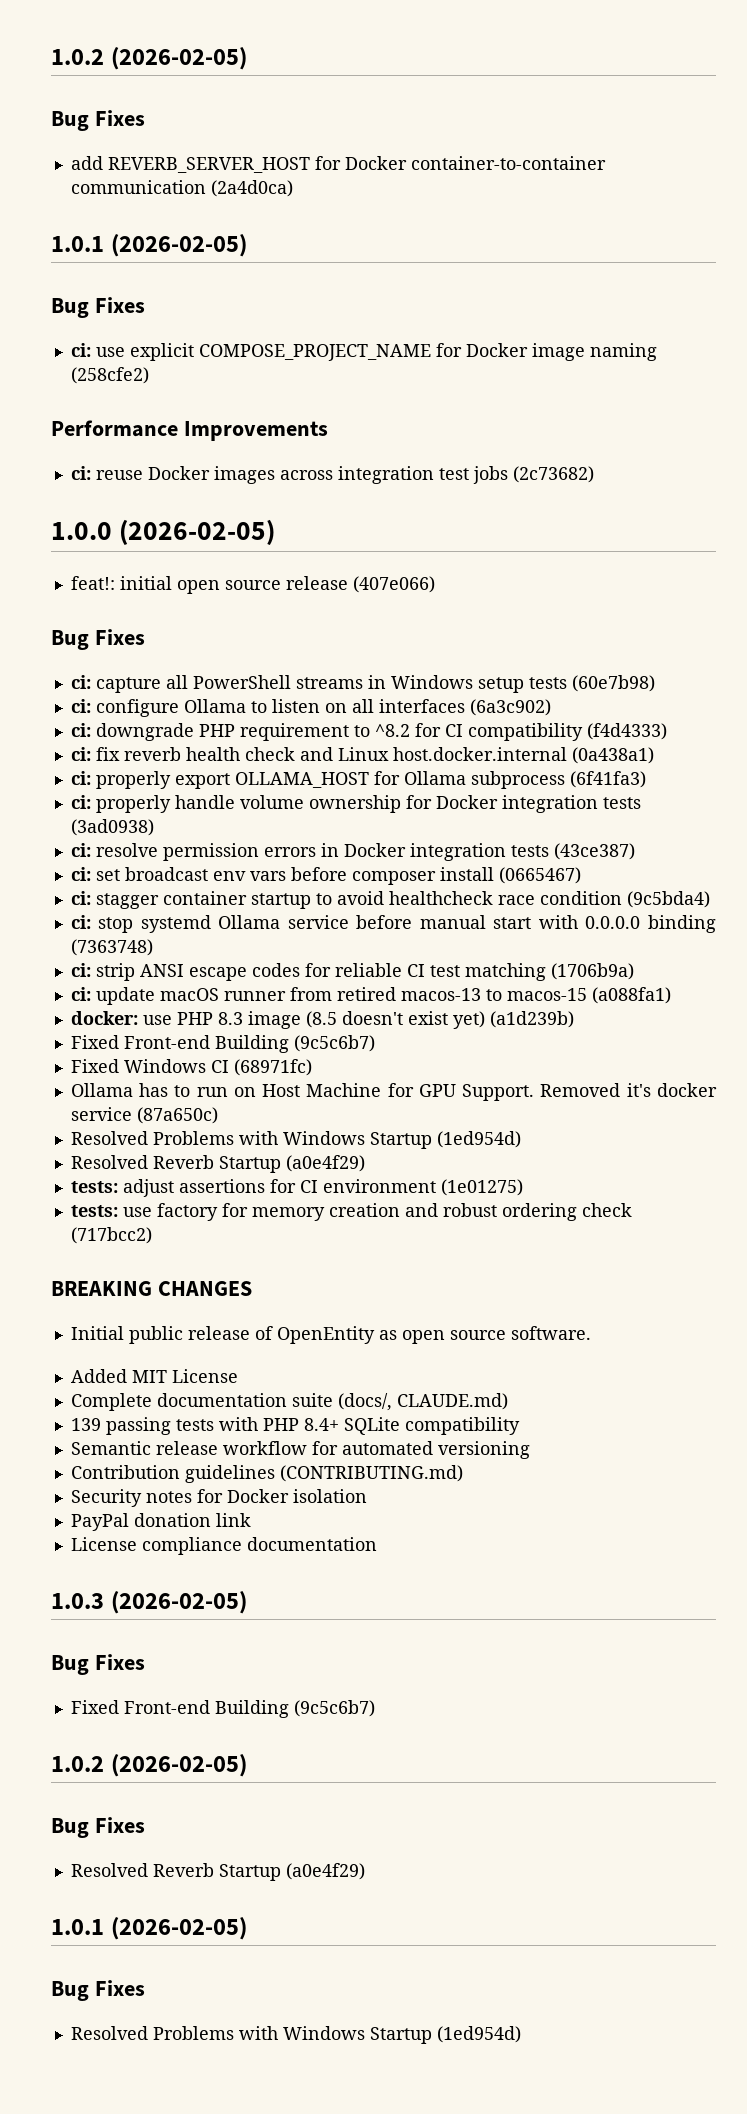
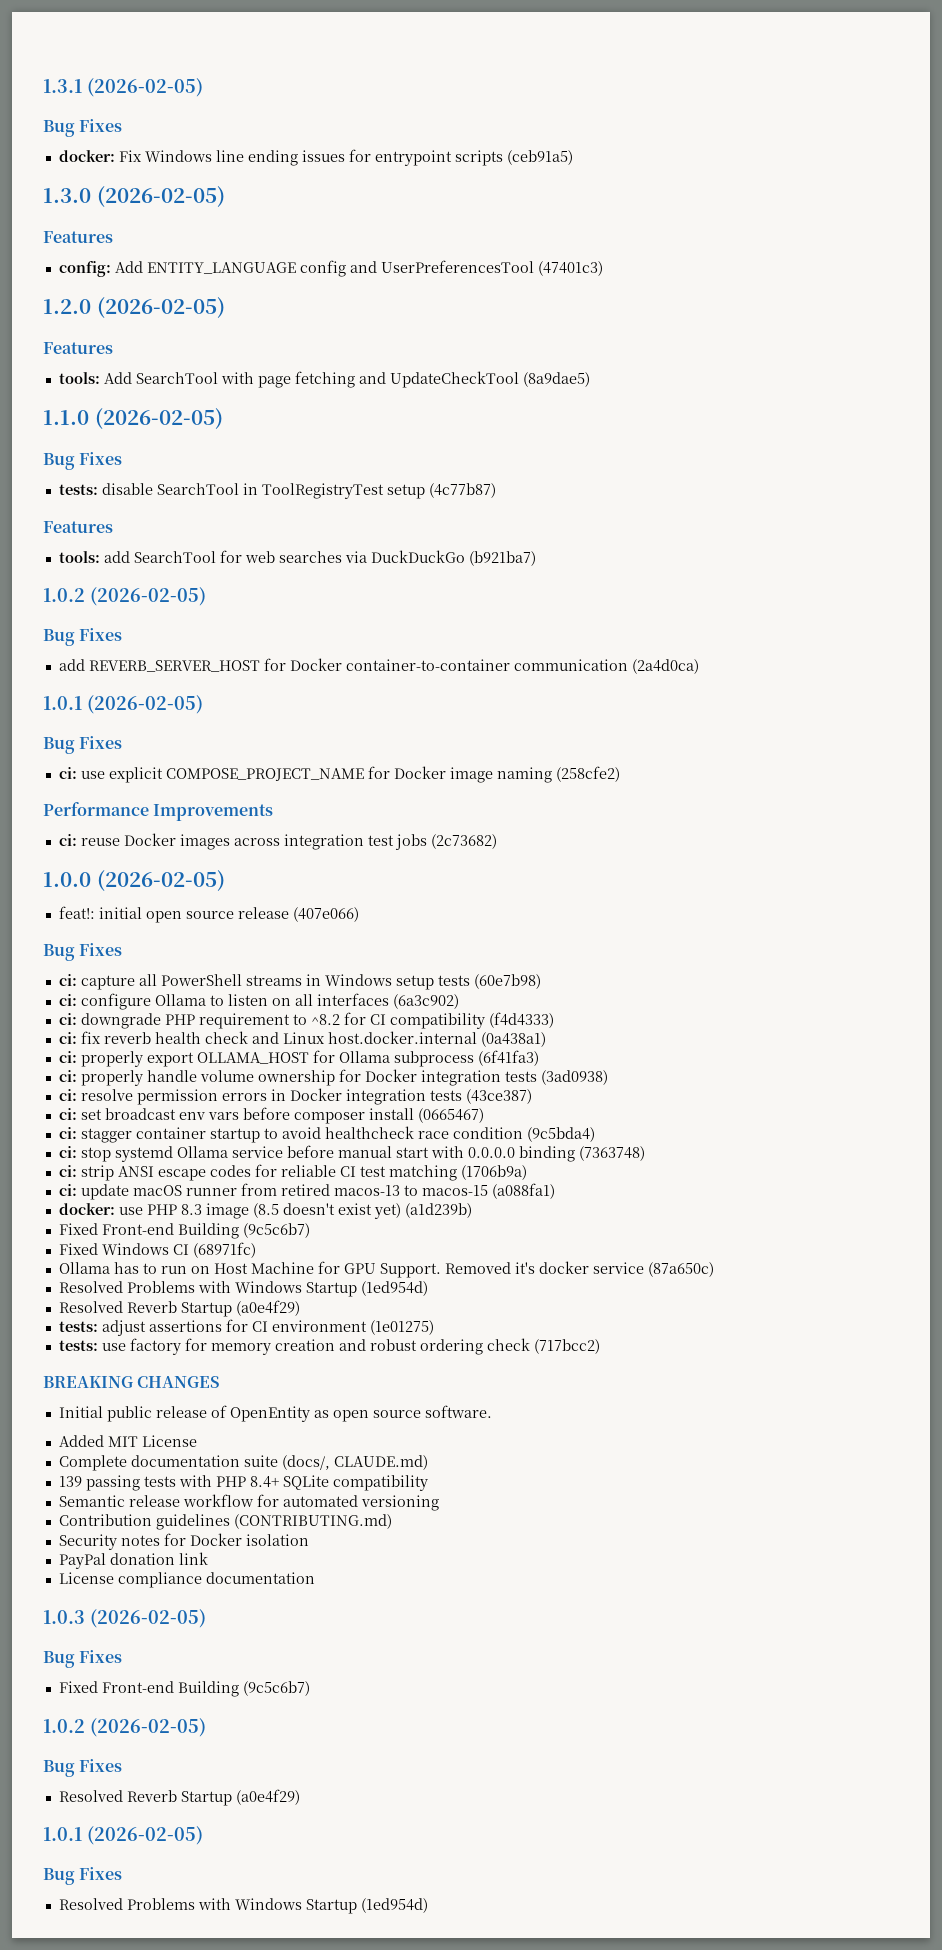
+ 1.3.1 (2026-02-05)
+ Bug Fixes
+ docker: Fix Windows line ending issues for entrypoint scripts (ceb91a5)
+ 1.3.0 (2026-02-05)
+ Features
+ config: Add ENTITY_LANGUAGE config and UserPreferencesTool (47401c3)
+ 1.2.0 (2026-02-05)
+ Features
+ tools: Add SearchTool with page fetching and UpdateCheckTool (8a9dae5)
+ 1.1.0 (2026-02-05)
+ Bug Fixes
+ tests: disable SearchTool in ToolRegistryTest setup (4c77b87)
+ Features
+ tools: add SearchTool for web searches via DuckDuckGo (b921ba7)

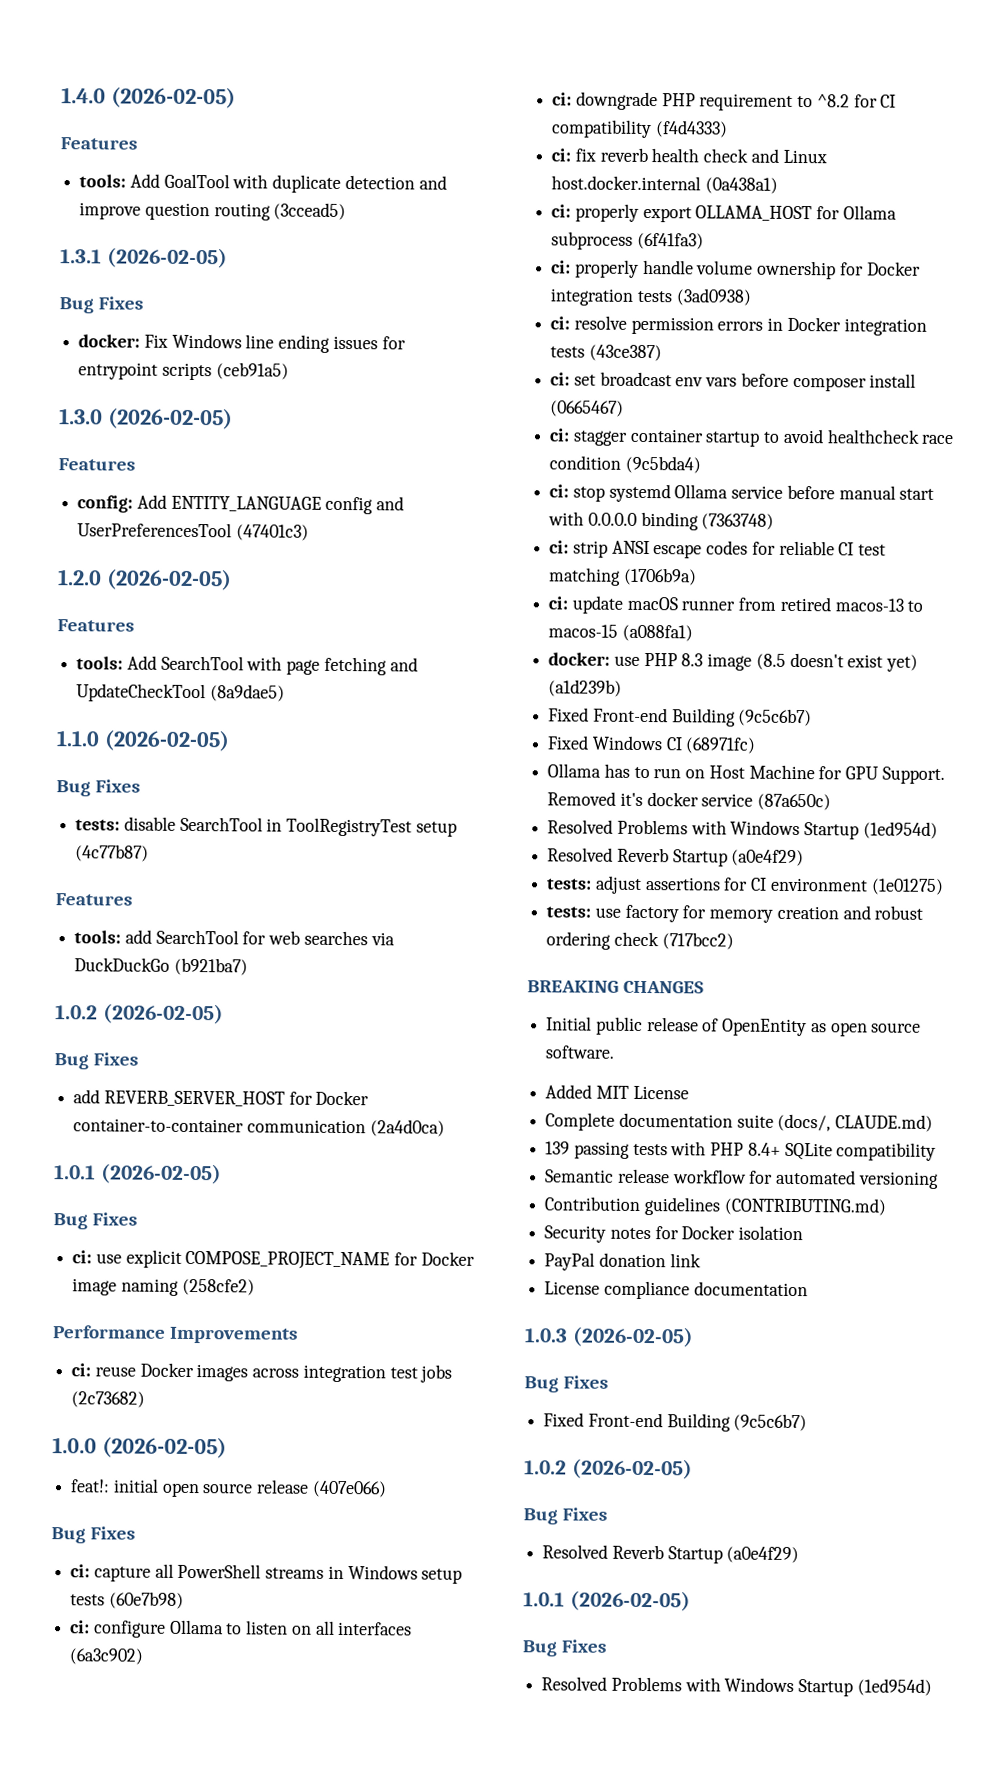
+ 1.4.0 (2026-02-05)
+ Features
+ tools: Add GoalTool with duplicate detection and improve question routing (3ccead5)

